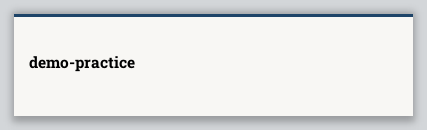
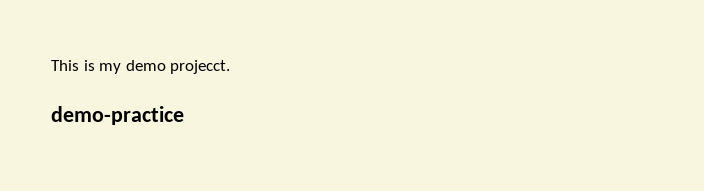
+ This is my demo projecct.

